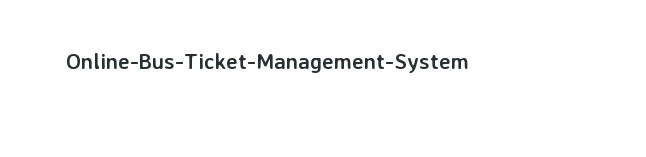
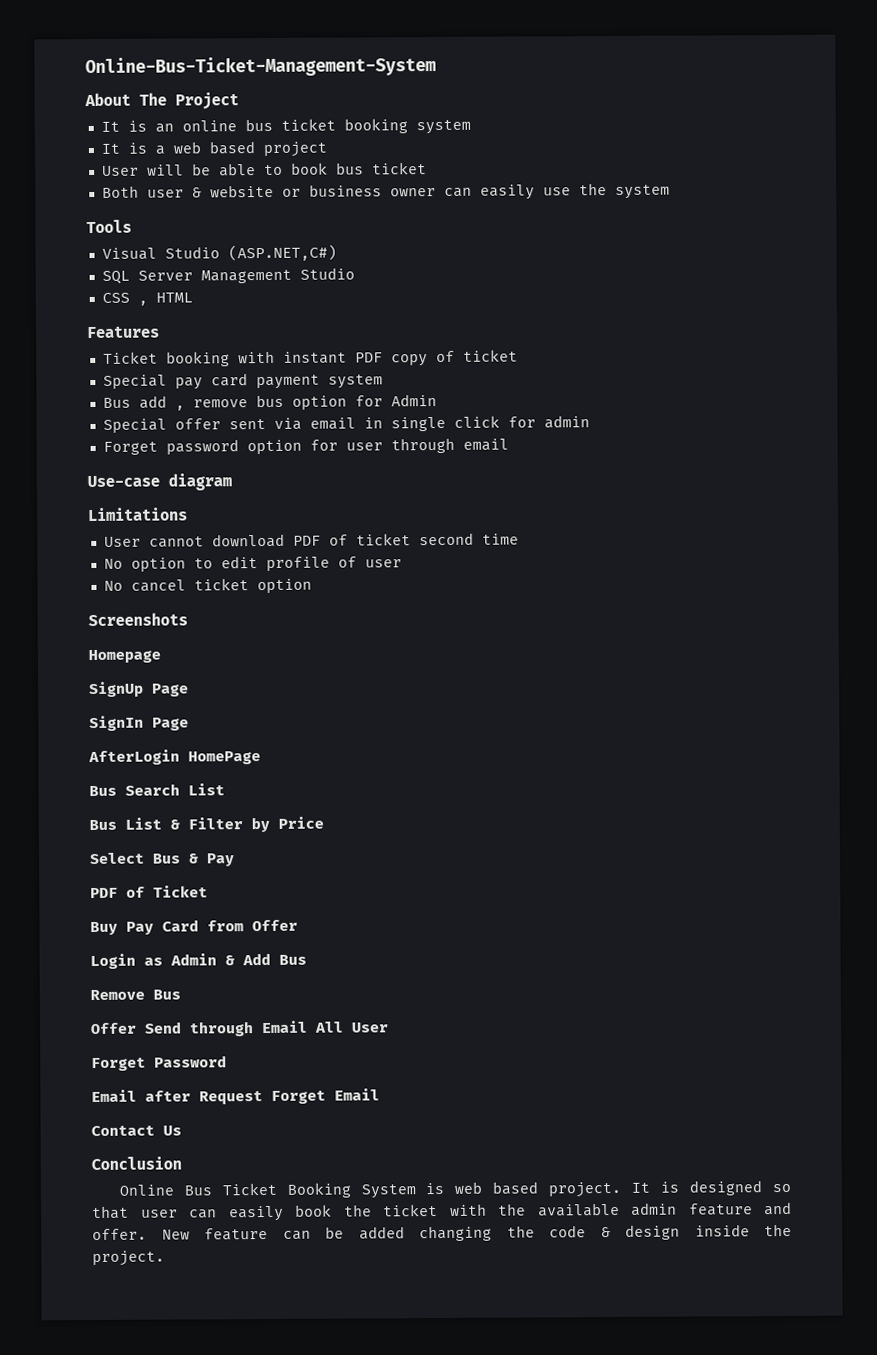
+ About The Project
+ It is an online bus ticket booking system
+ It is a web based project
+ User will be able to book bus ticket
+ Both user & website or business owner can easily use the system
+ Tools
+ Visual Studio (ASP.NET,C#)
+ SQL Server Management Studio
+ CSS , HTML
+ Features
+ Ticket booking with instant PDF copy of ticket
+ Special pay card payment system
+ Bus add , remove bus option for Admin
+ Special offer sent via email in single click for admin
+ Forget password option for user through email
+ Use-case diagram
+ Limitations
+ User cannot download PDF of ticket second time
+ No option to edit profile of user
+ No cancel ticket option
+ Screenshots
+ Homepage
+ SignUp Page
+ SignIn Page
+ AfterLogin HomePage
+ Bus Search List
+ Bus List & Filter by Price
+ Select Bus & Pay
+ PDF of Ticket
+ Buy Pay Card from Offer
+ Login as Admin & Add Bus
+ Remove Bus
+ Offer Send through Email All User
+ Forget Password
+ Email after Request Forget Email
+ Contact Us
+ Conclusion
+ Online Bus Ticket Booking System is web based project. It is designed so that user can easily book the ticket with the available admin feature and offer. New feature can be added changing the code & design inside the project.

